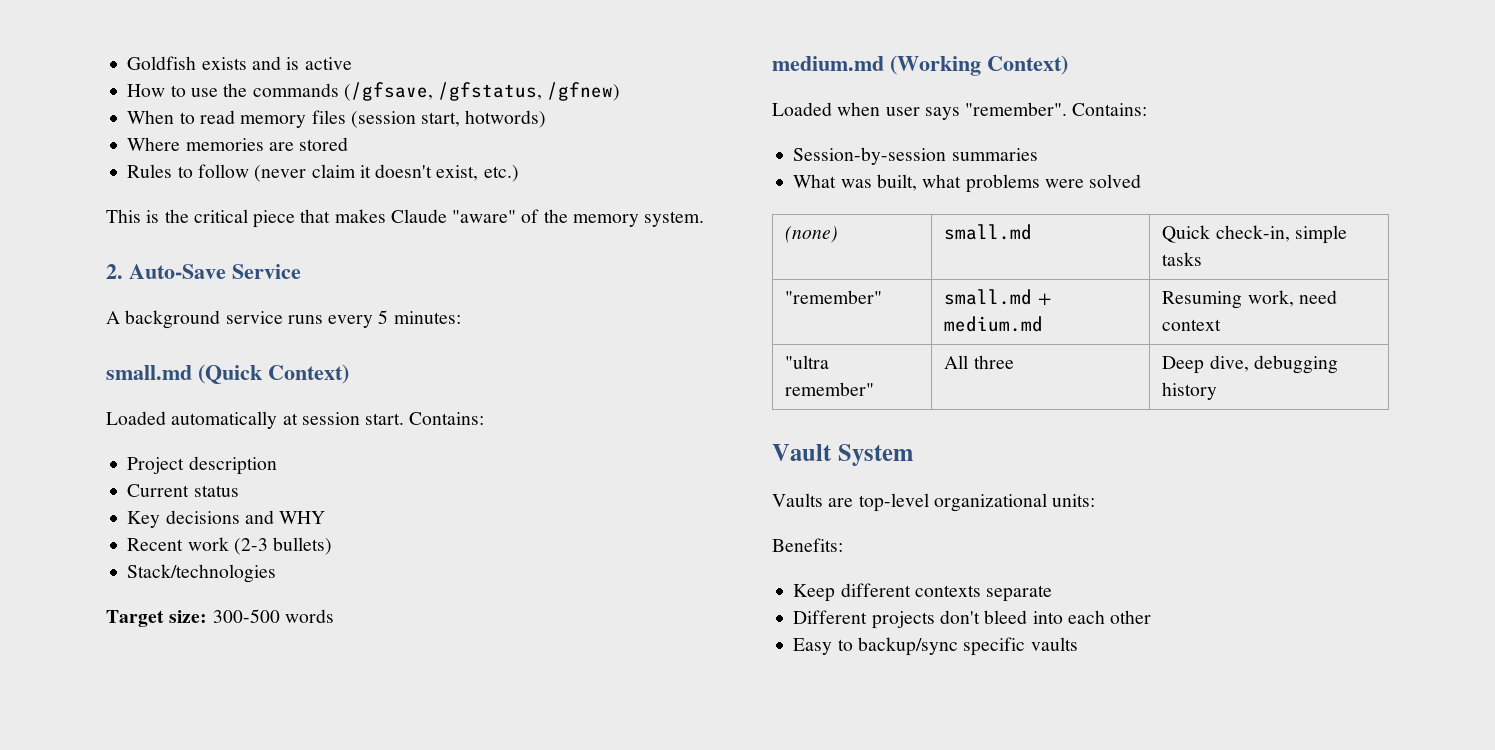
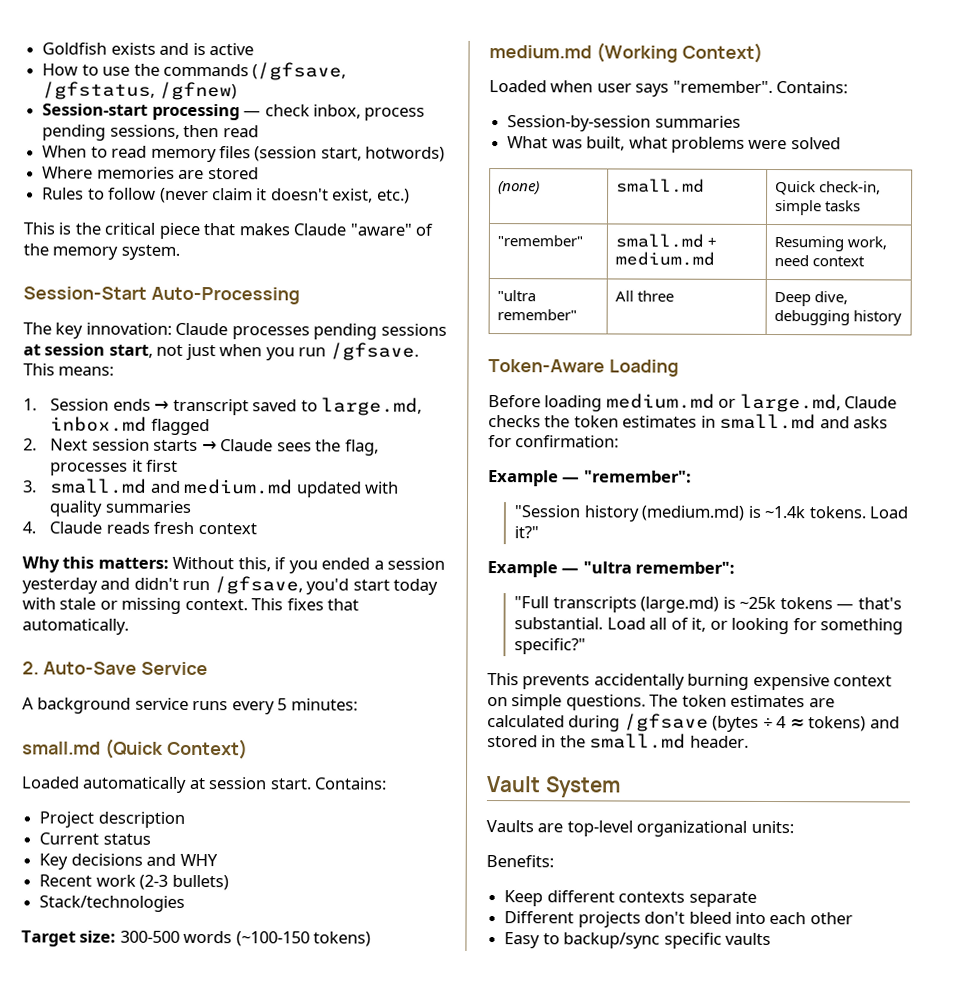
+ Session-start processing — check inbox, process pending sessions, then read
+ Session-Start Auto-Processing
+ The key innovation: Claude processes pending sessions at session start, not just when you run /gfsave. This means:
+ 1. Session ends → transcript saved to large.md, inbox.md flagged
+ 2. Next session starts → Claude sees the flag, processes it first
+ 3. small.md and medium.md updated with quality summaries
+ 4. Claude reads fresh context
+ Why this matters: Without this, if you ended a session yesterday and didn't run /gfsave, you'd start today with stale or missing context. This fixes that automatically.
- Target size: 300-500 words
+ Target size: 300-500 words (~100-150 tokens)
+ Token-Aware Loading
+ Before loading medium.md or large.md, Claude checks the token estimates in small.md and asks for confirmation:
+ Example — "remember":
+ "Session history (medium.md) is ~1.4k tokens. Load it?"
+ Example — "ultra remember":
+ "Full transcripts (large.md) is ~25k tokens — that's substantial. Load all of it, or looking for something specific?"
+ This prevents accidentally burning expensive context on simple questions. The token estimates are calculated during /gfsave (bytes ÷ 4 ≈ tokens) and stored in the small.md header.

